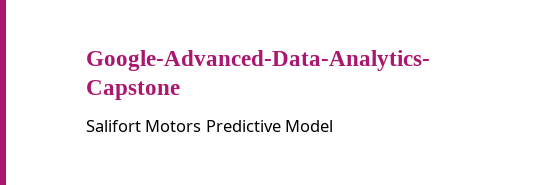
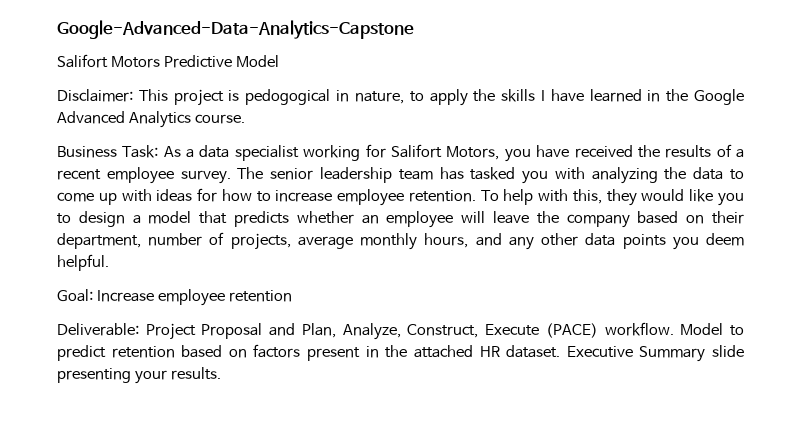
+ Disclaimer: This project is pedogogical in nature, to apply the skills I have learned in the Google Advanced Analytics course.
+ Business Task: As a data specialist working for Salifort Motors, you have received the results of a recent employee survey. The senior leadership team has tasked you with analyzing the data to come up with ideas for how to increase employee retention. To help with this, they would like you to design a model that predicts whether an employee will leave the company based on their department, number of projects, average monthly hours, and any other data points you deem helpful.
+ Goal: Increase employee retention
+ Deliverable: Project Proposal and Plan, Analyze, Construct, Execute (PACE) workflow. Model to predict retention based on factors present in the attached HR dataset. Executive Summary slide presenting your results.

